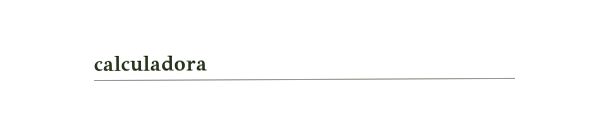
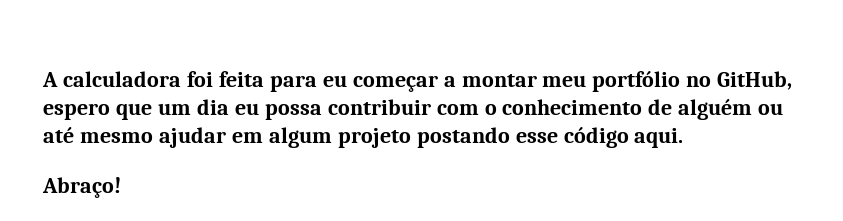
- calculadora
+ A calculadora foi feita para eu começar a montar meu portfólio no GitHub, espero que um dia eu possa contribuir com o conhecimento de alguém ou até mesmo ajudar em algum projeto postando esse código aqui.
+ Abraço!

